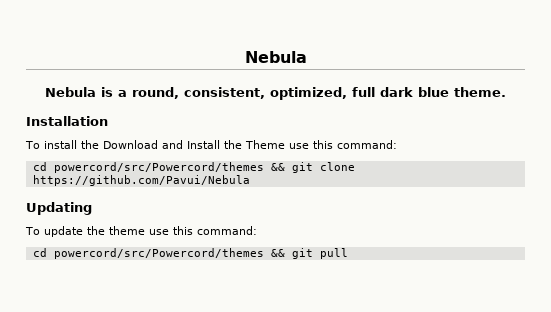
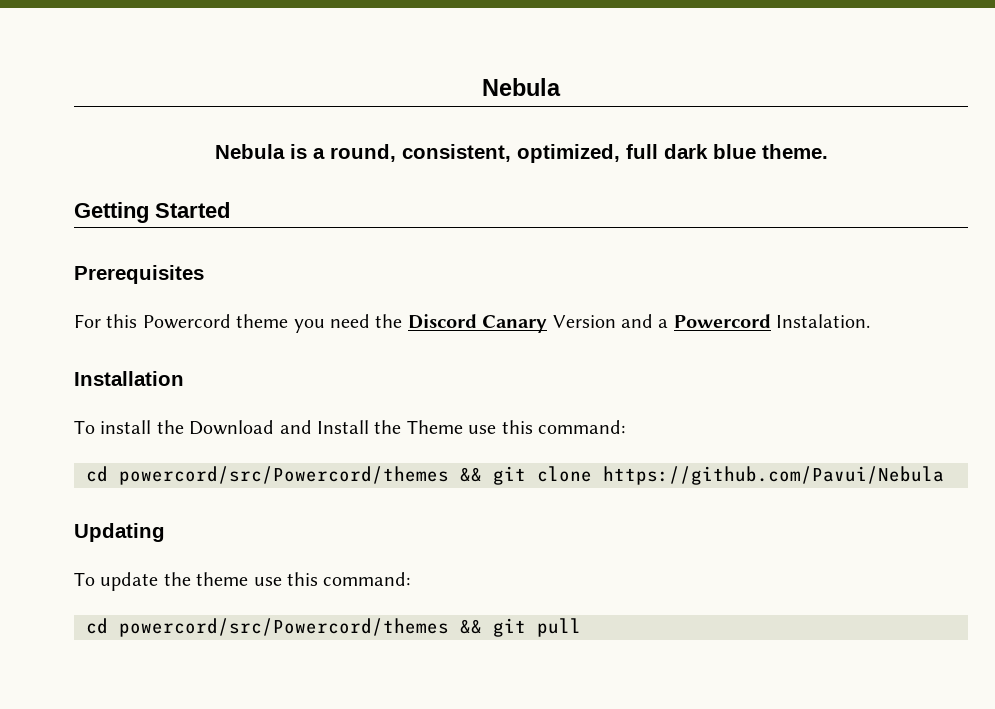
+ Getting Started
+ Prerequisites
+ For this Powercord theme you need the Discord Canary Version and a Powercord Instalation.

